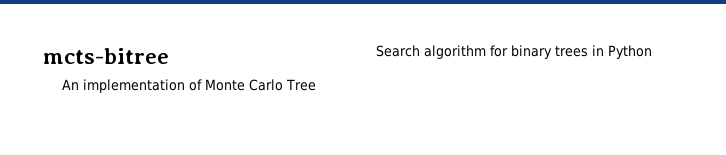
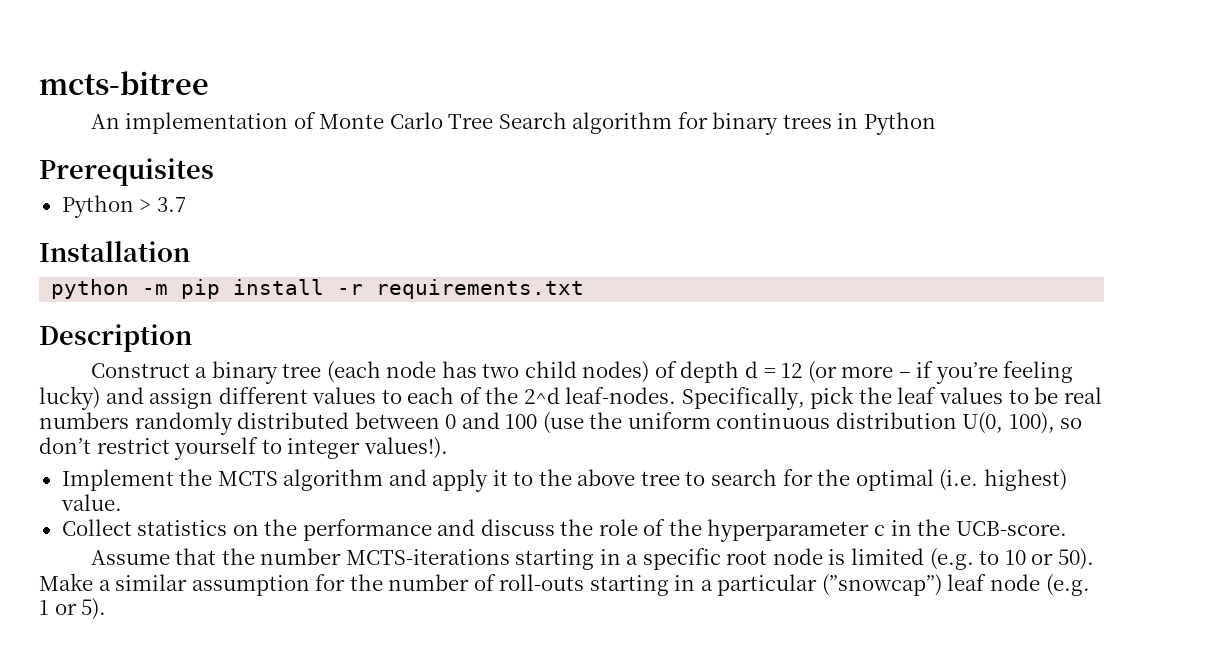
+ Prerequisites
+ Python > 3.7
+ Installation
+ python -m pip install -r requirements.txt
+ Description
+ Construct a binary tree (each node has two child nodes) of depth d = 12 (or more – if you’re feeling lucky) and assign different values to each of the 2^d leaf-nodes. Specifically, pick the leaf values to be real numbers randomly distributed between 0 and 100 (use the uniform continuous distribution U(0, 100), so don’t restrict yourself to integer values!).
+ Implement the MCTS algorithm and apply it to the above tree to search for the optimal (i.e. highest) value.
+ Collect statistics on the performance and discuss the role of the hyperparameter c in the UCB-score.
+ Assume that the number MCTS-iterations starting in a specific root node is limited (e.g. to 10 or 50). Make a similar assumption for the number of roll-outs starting in a particular (”snowcap”) leaf node (e.g. 1 or 5).

